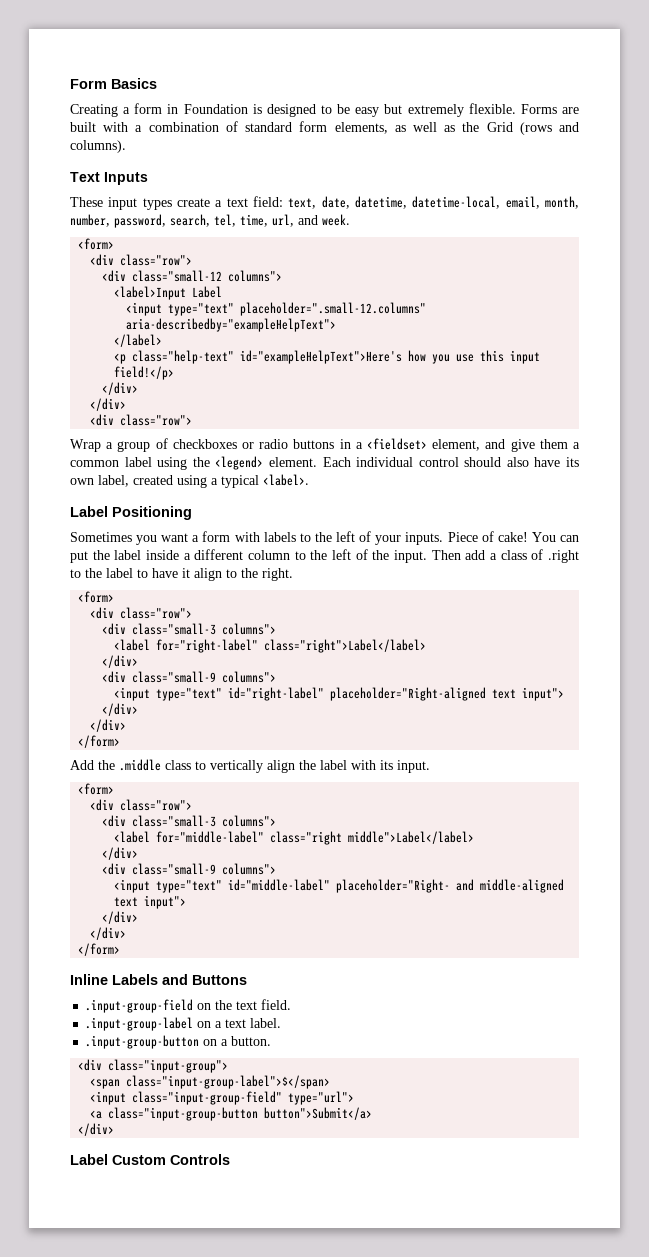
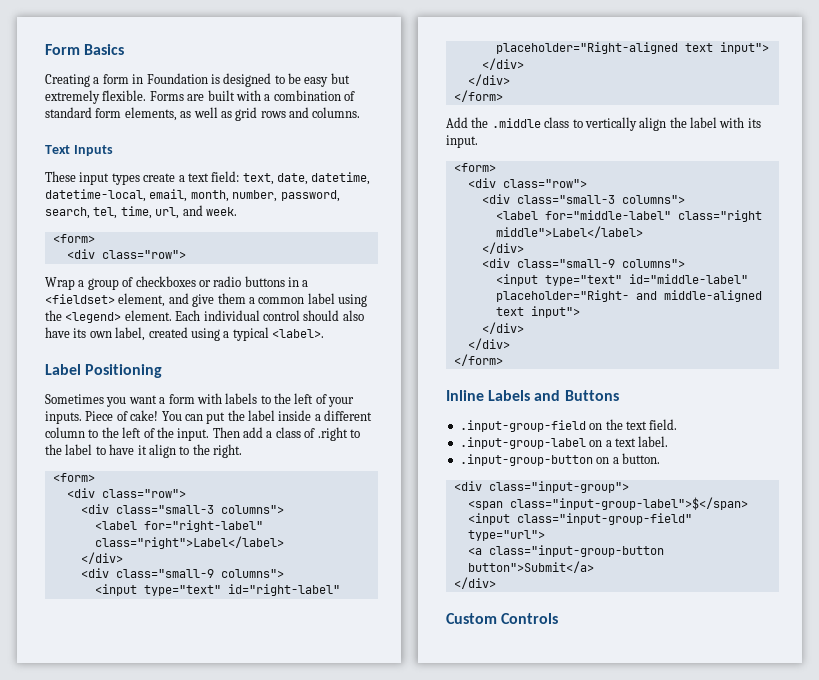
- Forms are built with a combination of standard form elements, as well as the Grid (rows and columns).
+ Forms are built with a combination of standard form elements, as well as grid rows and columns.
- <div class="small-12 columns">
- <label>Input Label
- <input type="text" placeholder=".small-12.columns" aria-describedby="exampleHelpText">
- </label>
- <p class="help-text" id="exampleHelpText">Here's how you use this input field!</p>
- </div>
- </div>
- <div class="row">
- Label Custom Controls
+ Custom Controls

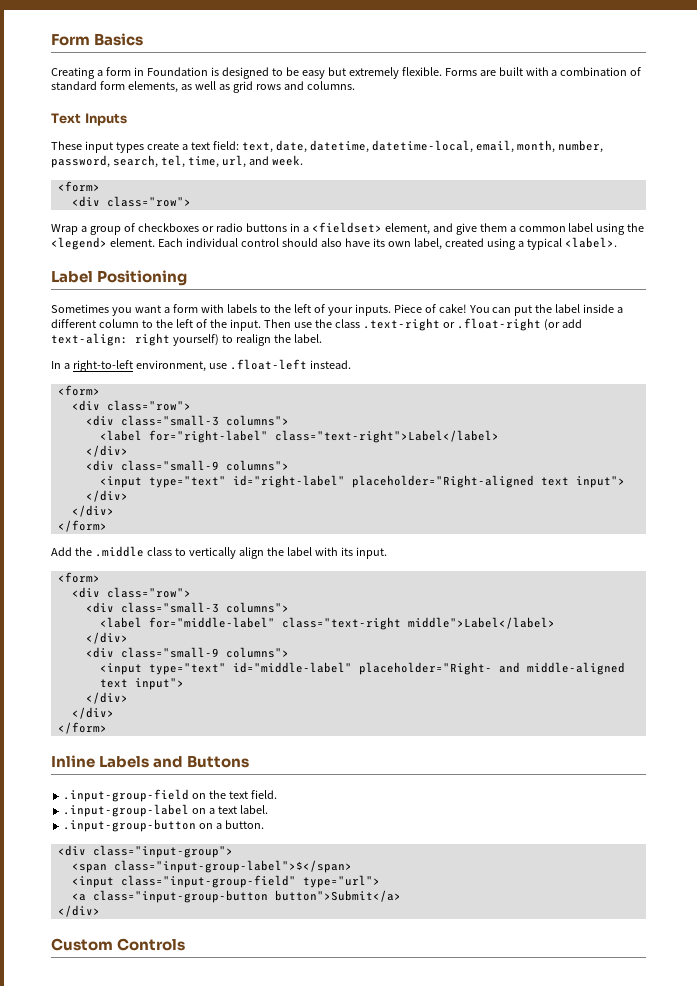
- Then add a class of .right to the label to have it align to the right.
+ Then use the class .text-right or .float-right (or add text-align: right yourself) to realign the label.
+ In a right-to-left environment, use .float-left instead.
- <label for="right-label" class="right">Label</label>
+ <label for="right-label" class="text-right">Label</label>
- <label for="middle-label" class="right middle">Label</label>
+ <label for="middle-label" class="text-right middle">Label</label>

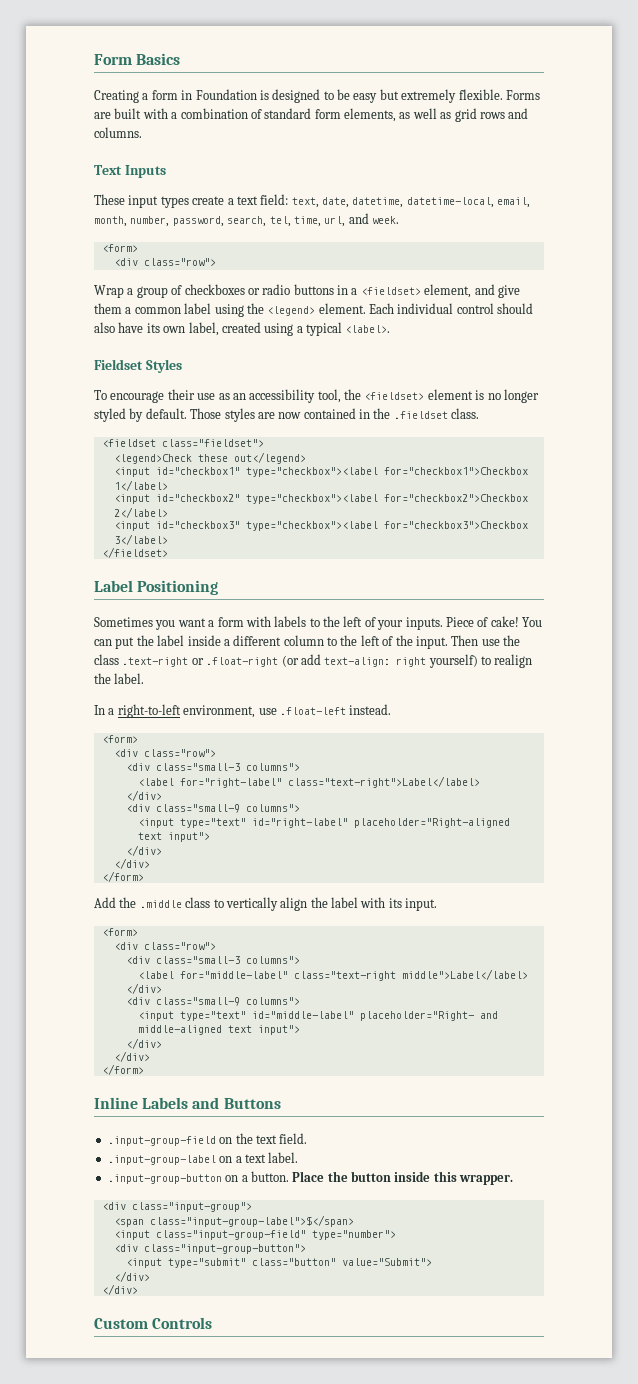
+ Fieldset Styles
+ To encourage their use as an accessibility tool, the <fieldset> element is no longer styled by default. Those styles are now contained in the .fieldset class.
+ <fieldset class="fieldset">
+ <legend>Check these out</legend>
+ <input id="checkbox1" type="checkbox"><label for="checkbox1">Checkbox 1</label>
+ <input id="checkbox2" type="checkbox"><label for="checkbox2">Checkbox 2</label>
+ <input id="checkbox3" type="checkbox"><label for="checkbox3">Checkbox 3</label>
+ </fieldset>
+ Place the button inside this wrapper.
- <input class="input-group-field" type="url">
- <a class="input-group-button button">Submit</a>
+ <input class="input-group-field" type="number">
+ <div class="input-group-button">
+ <input type="submit" class="button" value="Submit">
+ </div>

